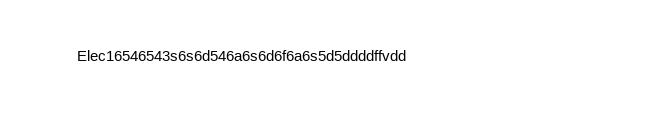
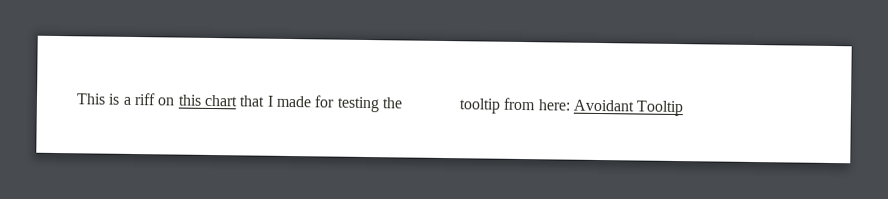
- Elec16546543s6s6d546a6s6d6f6a6s5d5ddddffvdd
+ This is a riff on this chart that I made for testing the tooltip from here: Avoidant Tooltip

